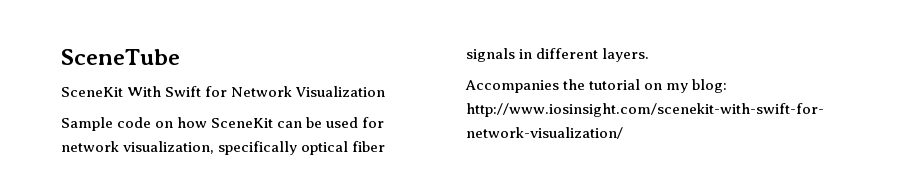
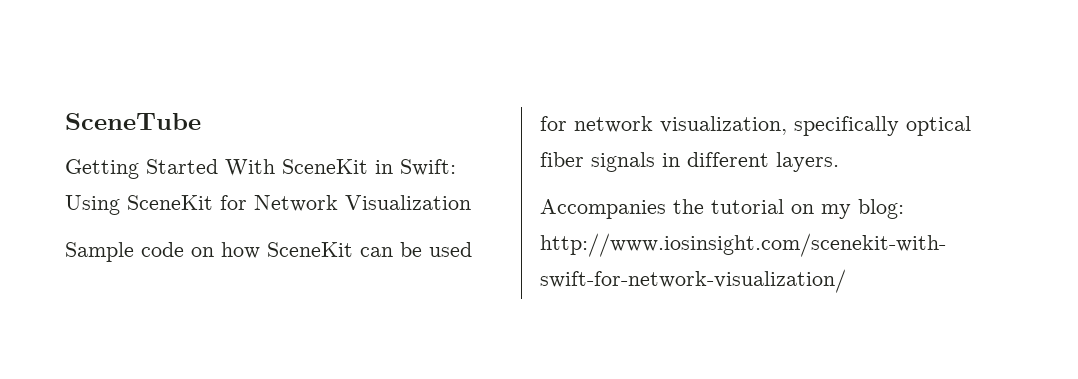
- SceneKit With Swift for Network Visualization
+ Getting Started With SceneKit in Swift: Using SceneKit for Network Visualization

